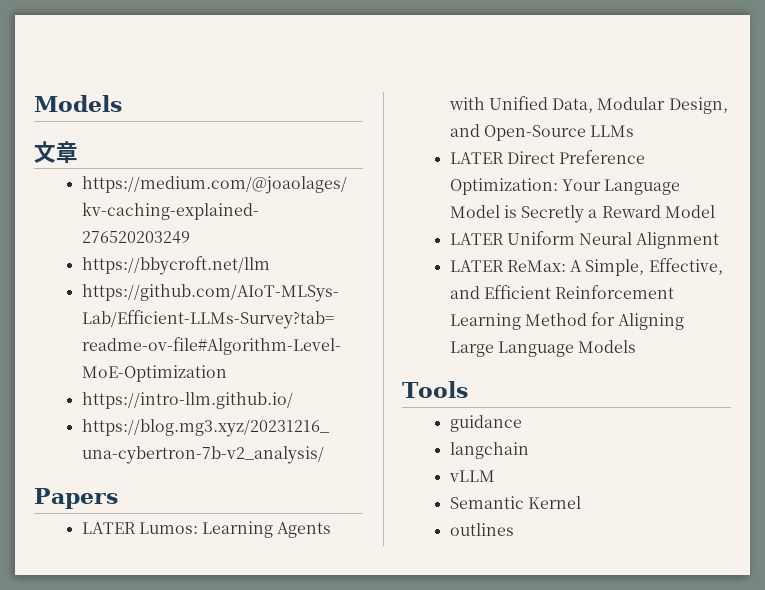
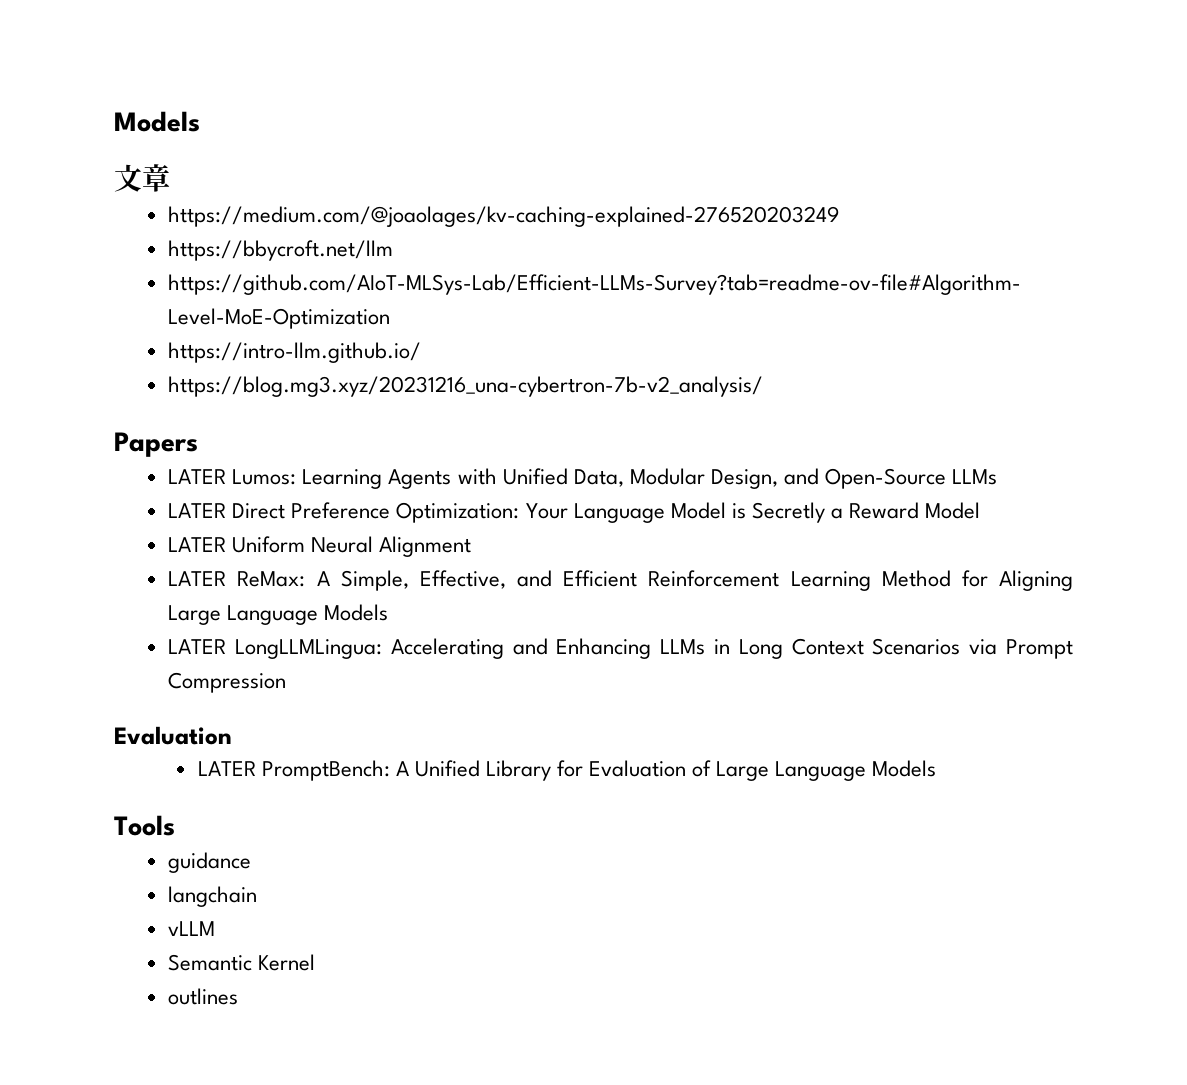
+ LATER LongLLMLingua: Accelerating and Enhancing LLMs in Long Context Scenarios via Prompt Compression
+ Evaluation
+ LATER PromptBench: A Unified Library for Evaluation of Large Language Models

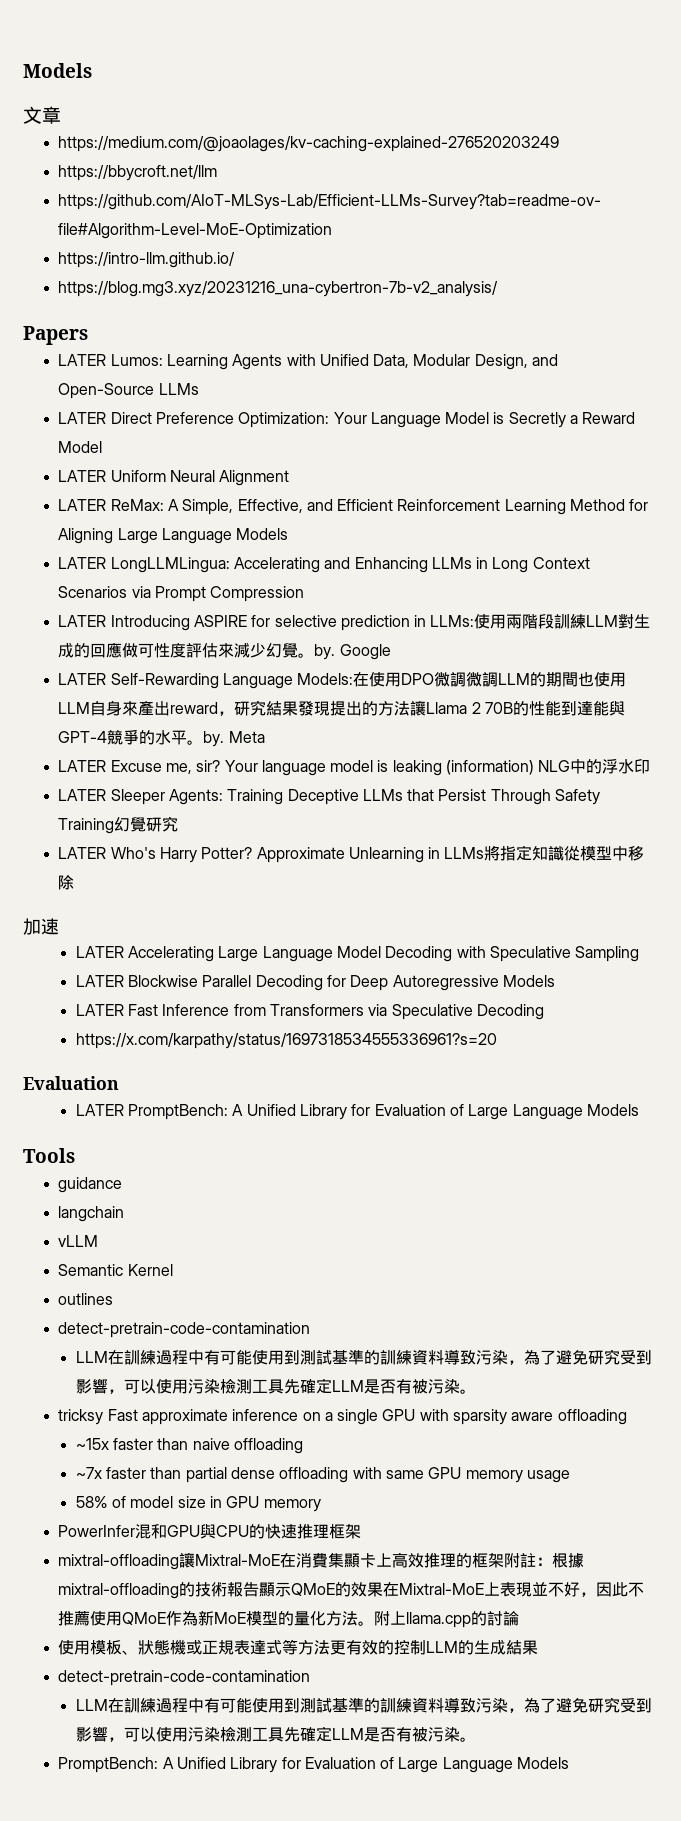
+ LATER Introducing ASPIRE for selective prediction in LLMs:使用兩階段訓練LLM對生成的回應做可性度評估來減少幻覺。by. Google
+ LATER Self-Rewarding Language Models:在使用DPO微調微調LLM的期間也使用LLM自身來產出reward，研究結果發現提出的方法讓Llama 2 70B的性能到達能與GPT-4競爭的水平。by. Meta
+ LATER Excuse me, sir? Your language model is leaking (information) NLG中的浮水印
+ LATER Sleeper Agents: Training Deceptive LLMs that Persist Through Safety Training幻覺研究
+ LATER Who's Harry Potter? Approximate Unlearning in LLMs將指定知識從模型中移除
+ 加速
+ LATER Accelerating Large Language Model Decoding with Speculative Sampling
+ LATER Blockwise Parallel Decoding for Deep Autoregressive Models
+ LATER Fast Inference from Transformers via Speculative Decoding
+ https://x.com/karpathy/status/1697318534555336961?s=20
  outlines
+ detect-pretrain-code-contamination
+ LLM在訓練過程中有可能使用到測試基準的訓練資料導致污染，為了避免研究受到影響，可以使用污染檢測工具先確定LLM是否有被污染。
+ tricksy Fast approximate inference on a single GPU with sparsity aware offloading
+ ~15x faster than naive offloading
+ ~7x faster than partial dense offloading with same GPU memory usage
+ 58% of model size in GPU memory
+ PowerInfer混和GPU與CPU的快速推理框架
+ mixtral-offloading讓Mixtral-MoE在消費集顯卡上高效推理的框架附註：根據mixtral-offloading的技術報告顯示QMoE的效果在Mixtral-MoE上表現並不好，因此不推薦使用QMoE作為新MoE模型的量化方法。附上llama.cpp的討論
+ 使用模板、狀態機或正規表達式等方法更有效的控制LLM的生成結果
+ detect-pretrain-code-contamination
+ LLM在訓練過程中有可能使用到測試基準的訓練資料導致污染，為了避免研究受到影響，可以使用污染檢測工具先確定LLM是否有被污染。
+ PromptBench: A Unified Library for Evaluation of Large Language Models

